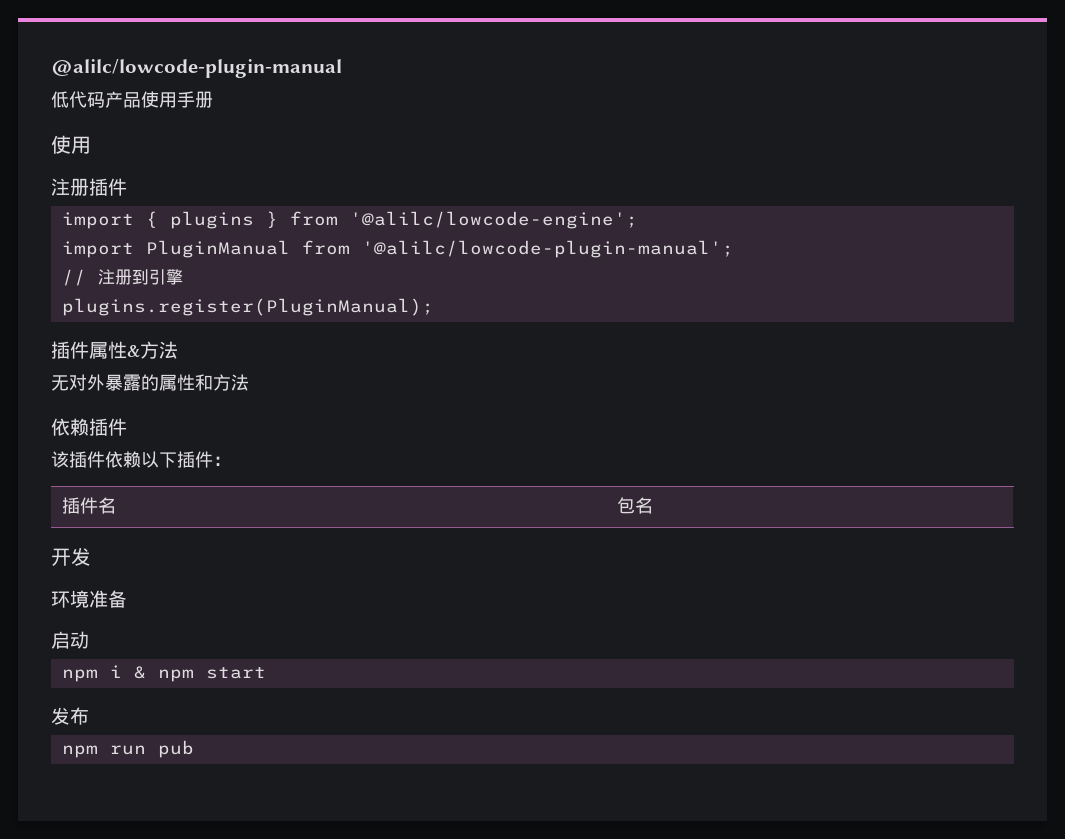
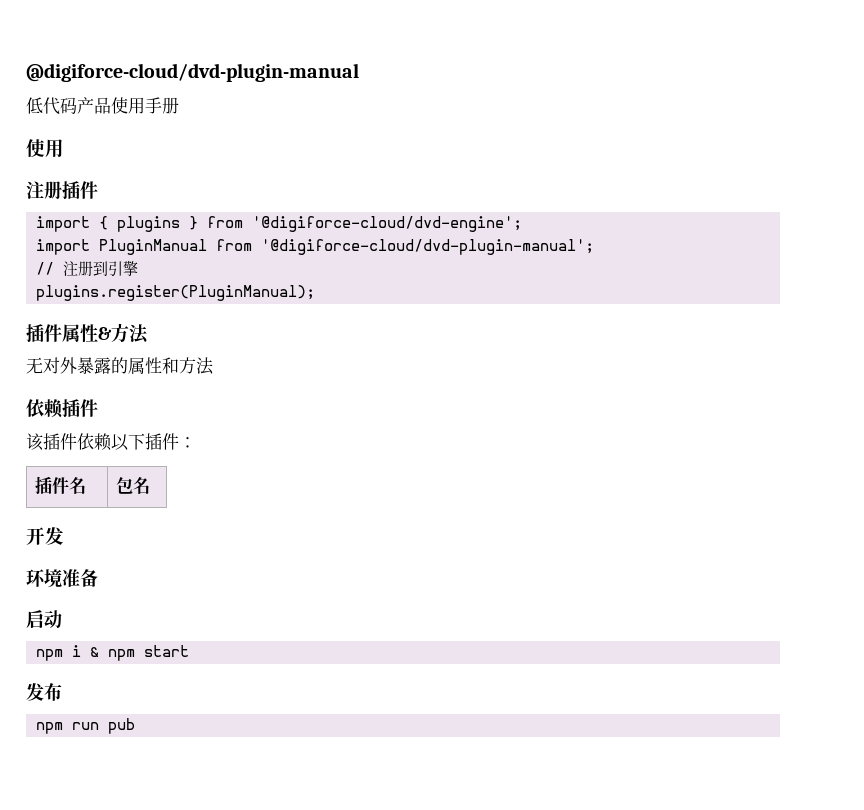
- @alilc/lowcode-plugin-manual
+ @digiforce-cloud/dvd-plugin-manual
- import { plugins } from '@alilc/lowcode-engine';
+ import { plugins } from '@digiforce-cloud/dvd-engine';
- import PluginManual from '@alilc/lowcode-plugin-manual';
+ import PluginManual from '@digiforce-cloud/dvd-plugin-manual';

